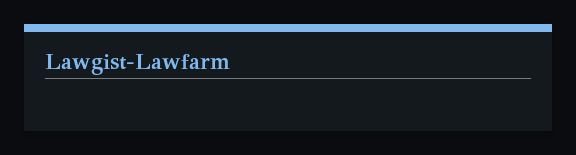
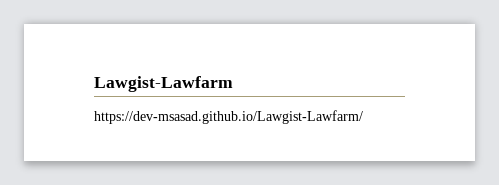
+ https://dev-msasad.github.io/Lawgist-Lawfarm/

